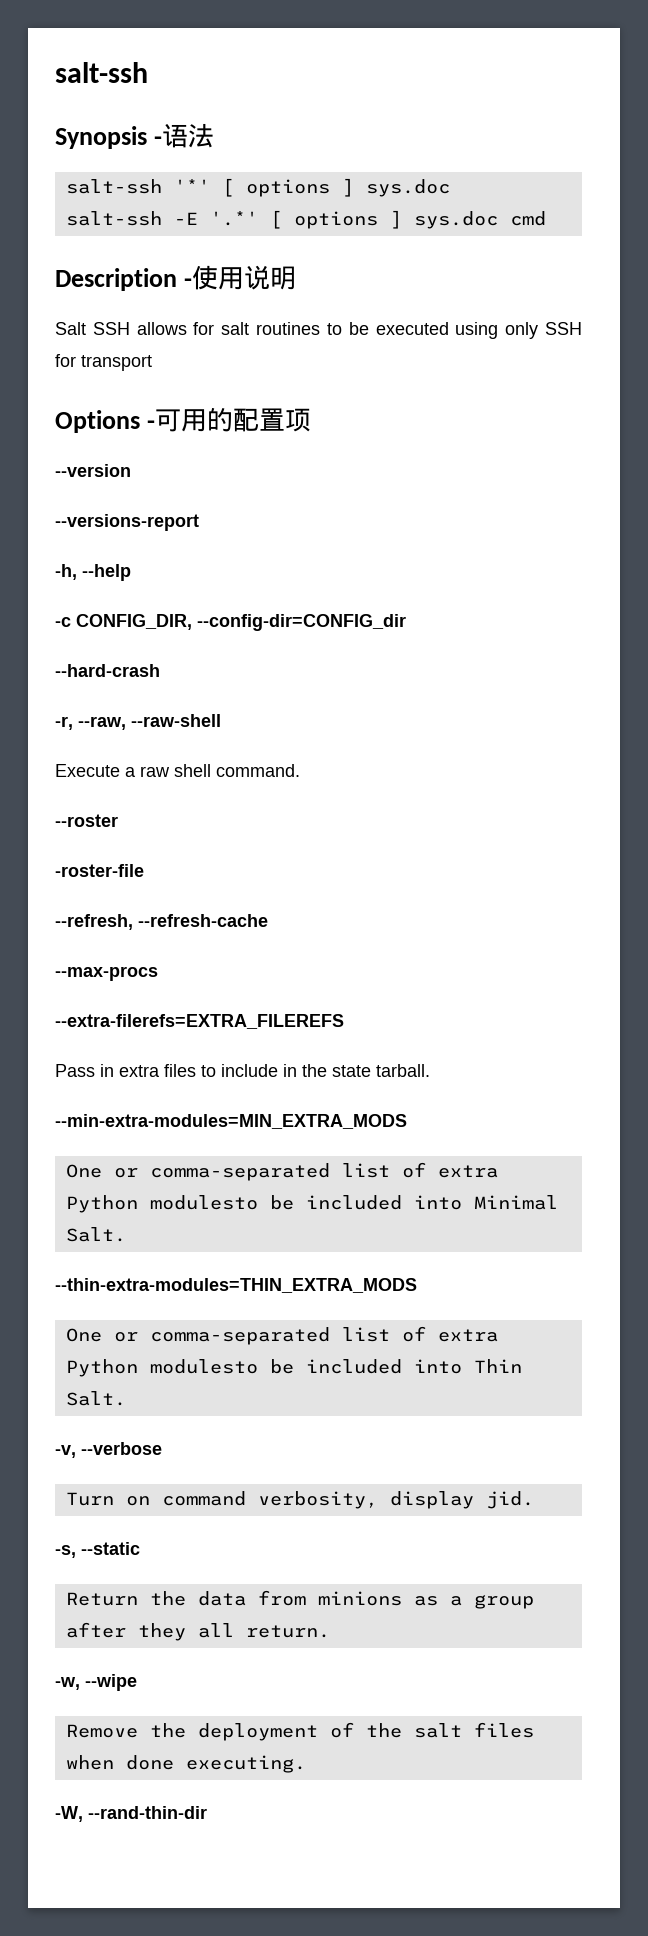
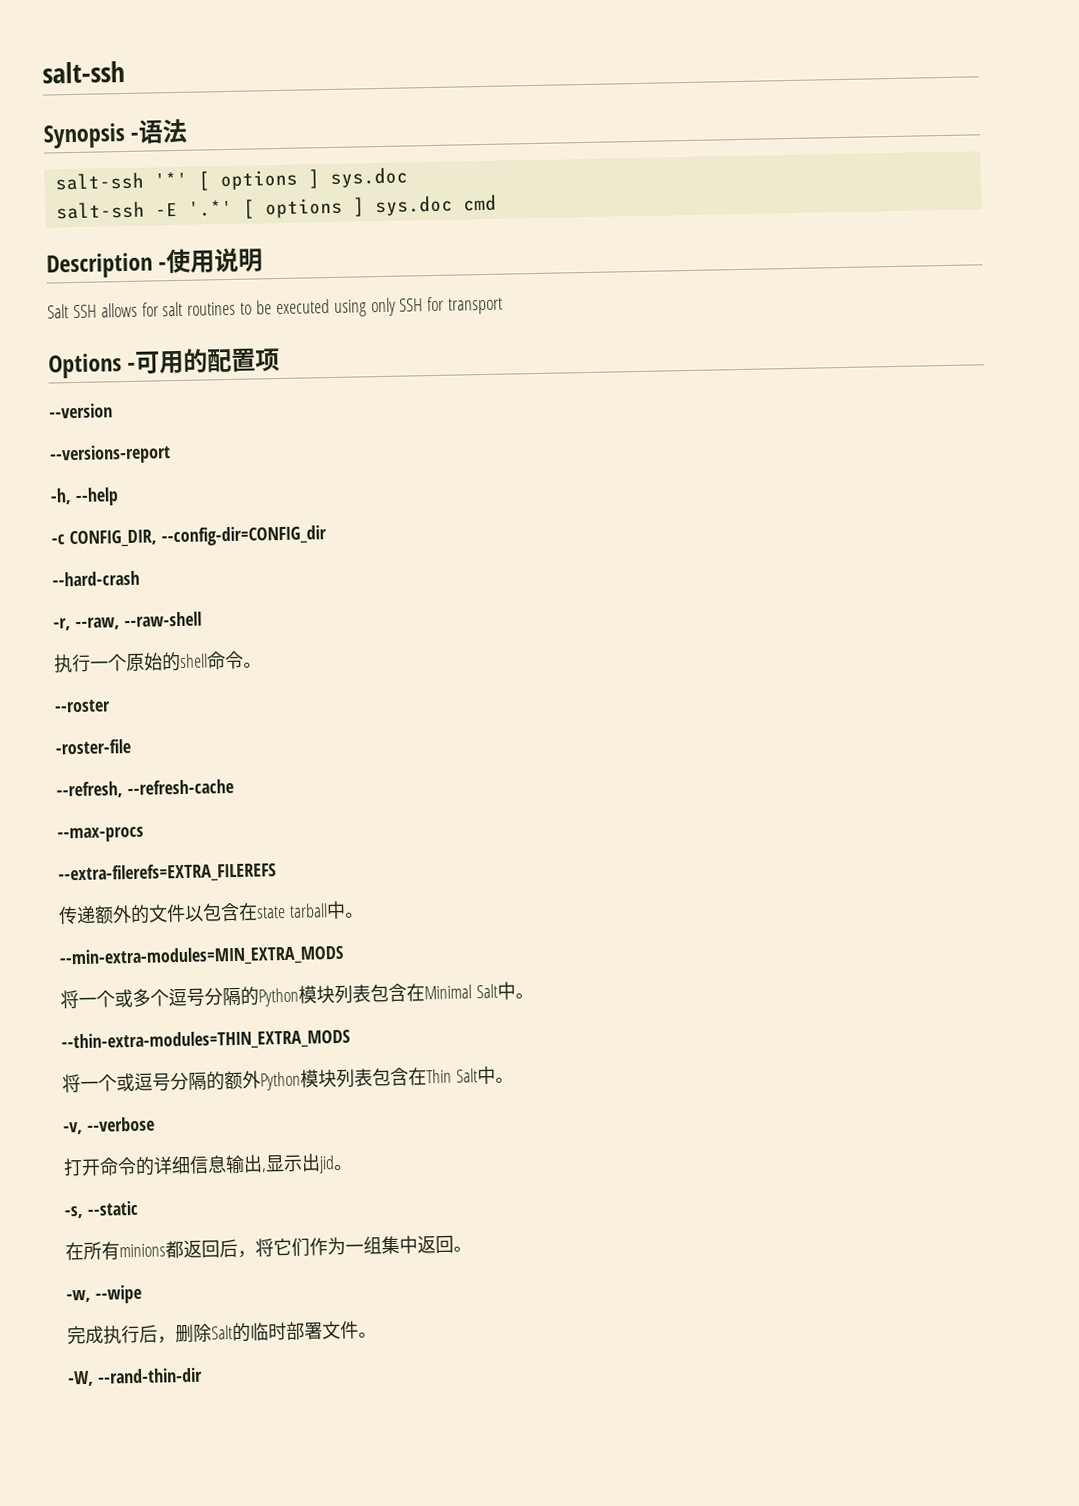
- Execute a raw shell command.
+ 执行一个原始的shell命令。
- Pass in extra files to include in the state tarball.
+ 传递额外的文件以包含在state tarball中。
  --min-extra-modules=MIN_EXTRA_MODS
- One or comma-separated list of extra Python modulesto be included into Minimal Salt.
+ 将一个或多个逗号分隔的Python模块列表包含在Minimal Salt中。
  --thin-extra-modules=THIN_EXTRA_MODS
- One or comma-separated list of extra Python modulesto be included into Thin Salt.
+ 将一个或逗号分隔的额外Python模块列表包含在Thin Salt中。
  -v, --verbose
- Turn on command verbosity, display jid.
+ 打开命令的详细信息输出,显示出jid。
  -s, --static
- Return the data from minions as a group after they all return.
+ 在所有minions都返回后，将它们作为一组集中返回。
  -w, --wipe
- Remove the deployment of the salt files when done executing.
+ 完成执行后，删除Salt的临时部署文件。

